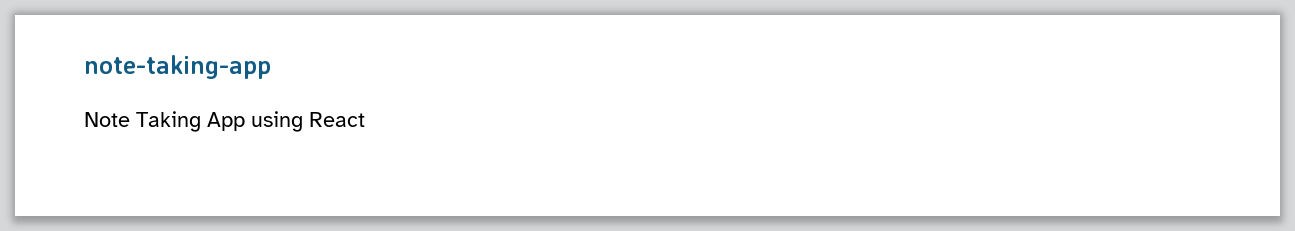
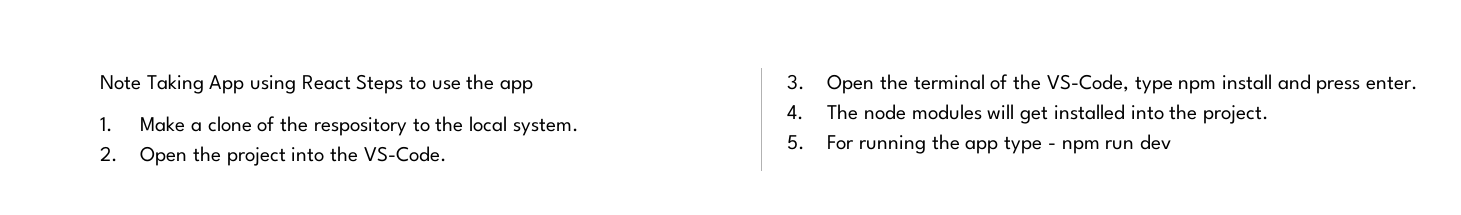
- note-taking-app
- Note Taking App using React
+ Note Taking App using React Steps to use the app
+ 1. Make a clone of the respository to the local system.
+ 2. Open the project into the VS-Code.
+ 3. Open the terminal of the VS-Code, type npm install and press enter.
+ 4. The node modules will get installed into the project.
+ 5. For running the app type - npm run dev

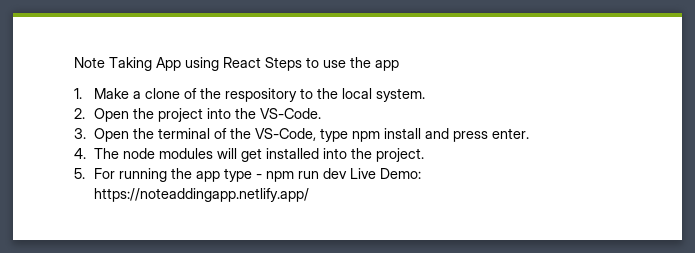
- 5. For running the app type - npm run dev
+ 5. For running the app type - npm run dev Live Demo: https://noteaddingapp.netlify.app/

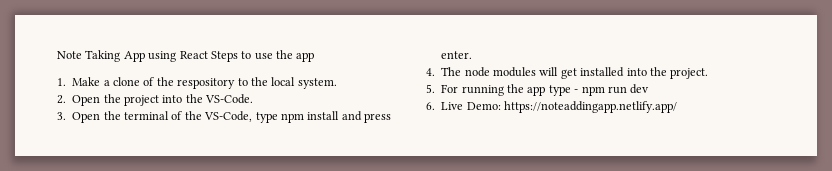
- 5. For running the app type - npm run dev Live Demo: https://noteaddingapp.netlify.app/
+ 5. For running the app type - npm run dev
+ 6. Live Demo: https://noteaddingapp.netlify.app/

